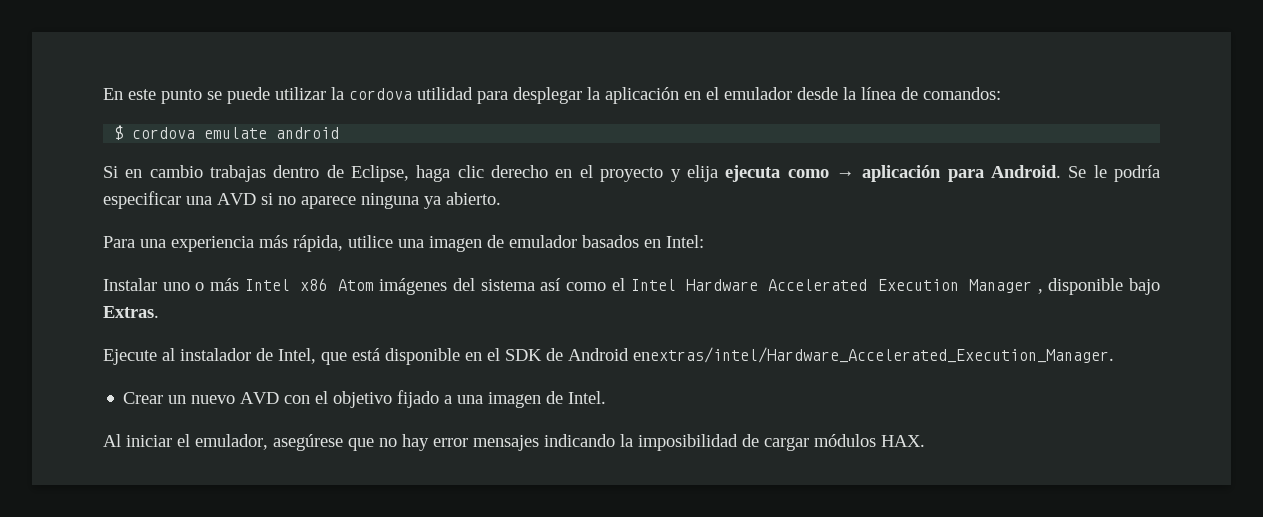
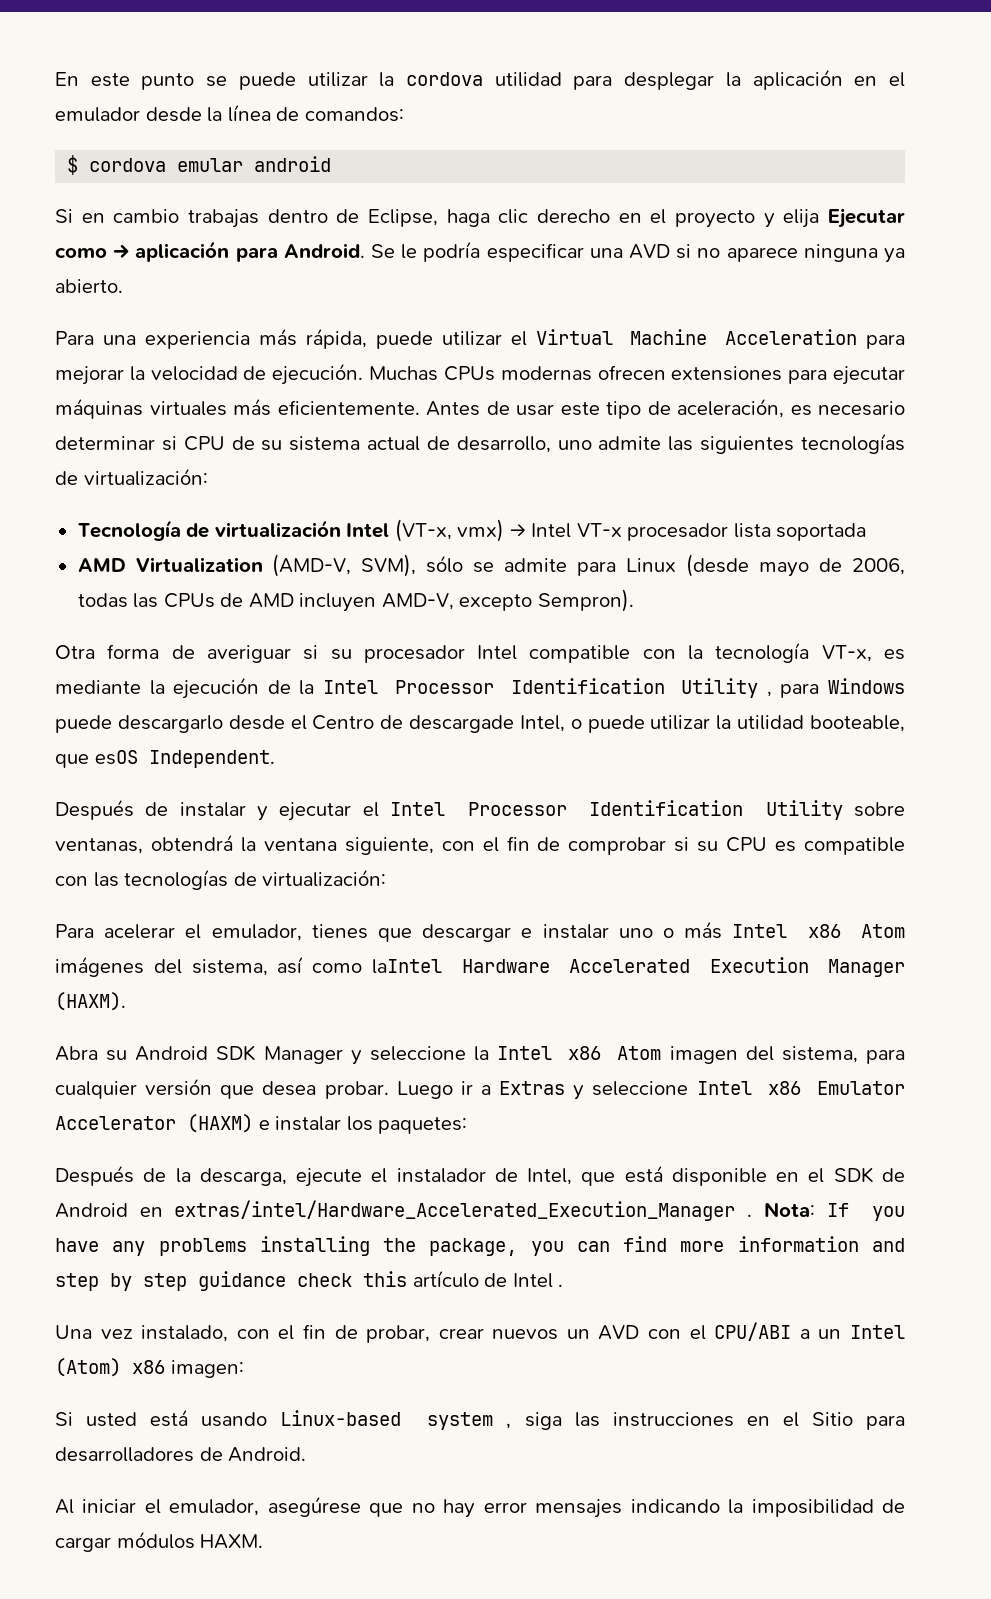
- $ cordova emulate android
+ $ cordova emular android
- Si en cambio trabajas dentro de Eclipse, haga clic derecho en el proyecto y elija ejecuta como → aplicación para Android.
+ Si en cambio trabajas dentro de Eclipse, haga clic derecho en el proyecto y elija Ejecutar como → aplicación para Android.
- Para una experiencia más rápida, utilice una imagen de emulador basados en Intel:
- Instalar uno o más Intel x86 Atom imágenes del sistema así como el Intel Hardware Accelerated Execution Manager , disponible bajo Extras.
- Ejecute al instalador de Intel, que está disponible en el SDK de Android enextras/intel/Hardware_Accelerated_Execution_Manager.
- Crear un nuevo AVD con el objetivo fijado a una imagen de Intel.
+ Para una experiencia más rápida, puede utilizar el Virtual Machine Acceleration para mejorar la velocidad de ejecución. Muchas CPUs modernas ofrecen extensiones para ejecutar máquinas virtuales más eficientemente. Antes de usar este tipo de aceleración, es necesario determinar si CPU de su sistema actual de desarrollo, uno admite las siguientes tecnologías de virtualización:
+ Tecnología de virtualización Intel (VT-x, vmx) → Intel VT-x procesador lista soportada
+ AMD Virtualization (AMD-V, SVM), sólo se admite para Linux (desde mayo de 2006, todas las CPUs de AMD incluyen AMD-V, excepto Sempron).
+ Otra forma de averiguar si su procesador Intel compatible con la tecnología VT-x, es mediante la ejecución de la Intel Processor Identification Utility , para Windows puede descargarlo desde el Centro de descargade Intel, o puede utilizar la utilidad booteable, que esOS Independent.
+ Después de instalar y ejecutar el Intel Processor Identification Utility sobre ventanas, obtendrá la ventana siguiente, con el fin de comprobar si su CPU es compatible con las tecnologías de virtualización:
+ Para acelerar el emulador, tienes que descargar e instalar uno o más Intel x86 Atom imágenes del sistema, así como laIntel Hardware Accelerated Execution Manager (HAXM).
+ Abra su Android SDK Manager y seleccione la Intel x86 Atom imagen del sistema, para cualquier versión que desea probar. Luego ir a Extras y seleccione Intel x86 Emulator Accelerator (HAXM) e instalar los paquetes:
+ Después de la descarga, ejecute el instalador de Intel, que está disponible en el SDK de Android en extras/intel/Hardware_Accelerated_Execution_Manager . Nota: If you have any problems installing the package, you can find more information and step by step guidance check this artículo de Intel .
+ Una vez instalado, con el fin de probar, crear nuevos un AVD con el CPU/ABI a un Intel (Atom) x86 imagen:
+ Si usted está usando Linux-based system , siga las instrucciones en el Sitio para desarrolladores de Android.
- Al iniciar el emulador, asegúrese que no hay error mensajes indicando la imposibilidad de cargar módulos HAX.
+ Al iniciar el emulador, asegúrese que no hay error mensajes indicando la imposibilidad de cargar módulos HAXM.

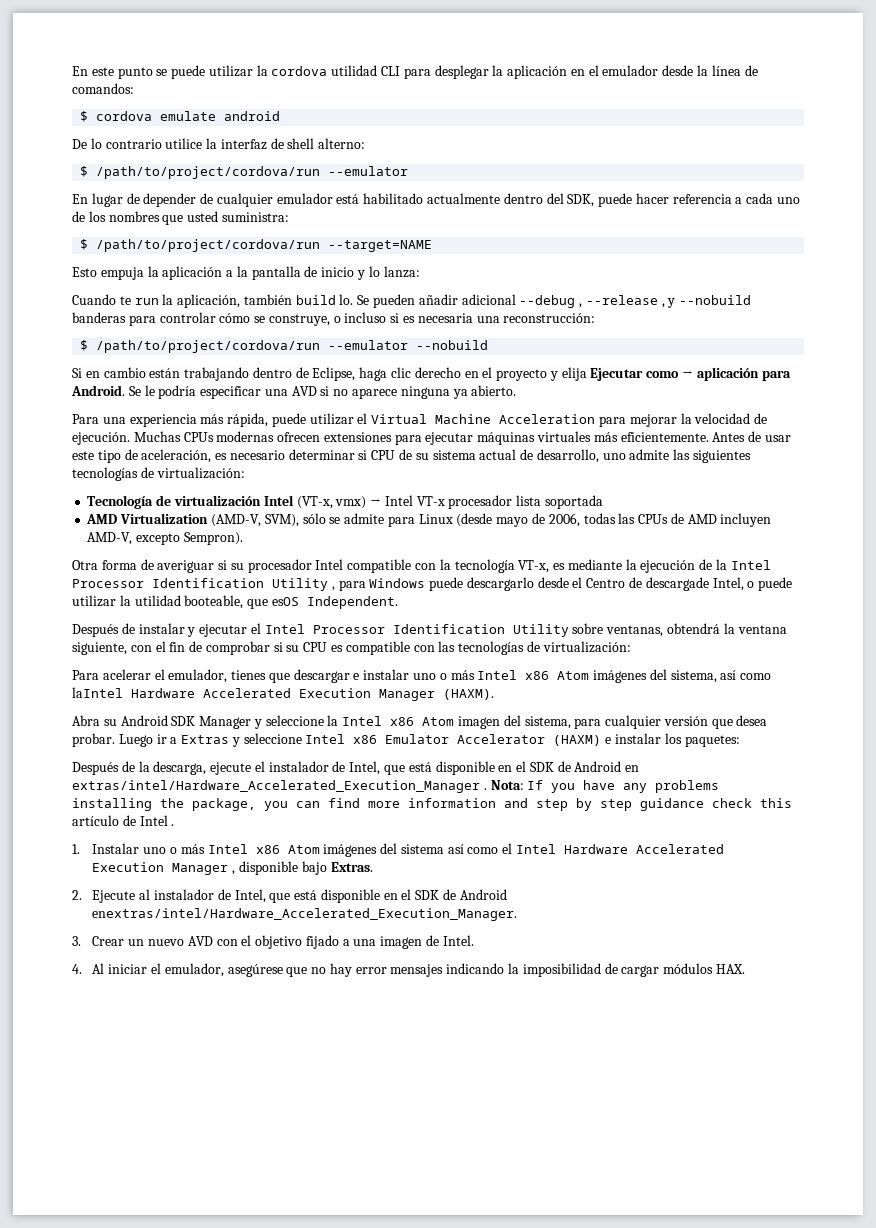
- En este punto se puede utilizar la cordova utilidad para desplegar la aplicación en el emulador desde la línea de comandos:
+ En este punto se puede utilizar la cordova utilidad CLI para desplegar la aplicación en el emulador desde la línea de comandos:
- $ cordova emular android
+ $ cordova emulate android
+ De lo contrario utilice la interfaz de shell alterno:
+ $ /path/to/project/cordova/run --emulator
+ En lugar de depender de cualquier emulador está habilitado actualmente dentro del SDK, puede hacer referencia a cada uno de los nombres que usted suministra:
+ $ /path/to/project/cordova/run --target=NAME
+ Esto empuja la aplicación a la pantalla de inicio y lo lanza:
+ Cuando te run la aplicación, también build lo. Se pueden añadir adicional --debug , --release , y --nobuild banderas para controlar cómo se construye, o incluso si es necesaria una reconstrucción:
+ $ /path/to/project/cordova/run --emulator --nobuild
- Si en cambio trabajas dentro de Eclipse, haga clic derecho en el proyecto y elija Ejecutar como → aplicación para Android.
+ Si en cambio están trabajando dentro de Eclipse, haga clic derecho en el proyecto y elija Ejecutar como → aplicación para Android.
- Una vez instalado, con el fin de probar, crear nuevos un AVD con el CPU/ABI a un Intel (Atom) x86 imagen:
- Si usted está usando Linux-based system , siga las instrucciones en el Sitio para desarrolladores de Android.
- Al iniciar el emulador, asegúrese que no hay error mensajes indicando la imposibilidad de cargar módulos HAXM.
+ 1. Instalar uno o más Intel x86 Atom imágenes del sistema así como el Intel Hardware Accelerated Execution Manager , disponible bajo Extras.
+ 2. Ejecute al instalador de Intel, que está disponible en el SDK de Android enextras/intel/Hardware_Accelerated_Execution_Manager.
+ 3. Crear un nuevo AVD con el objetivo fijado a una imagen de Intel.
+ 4. Al iniciar el emulador, asegúrese que no hay error mensajes indicando la imposibilidad de cargar módulos HAX.

